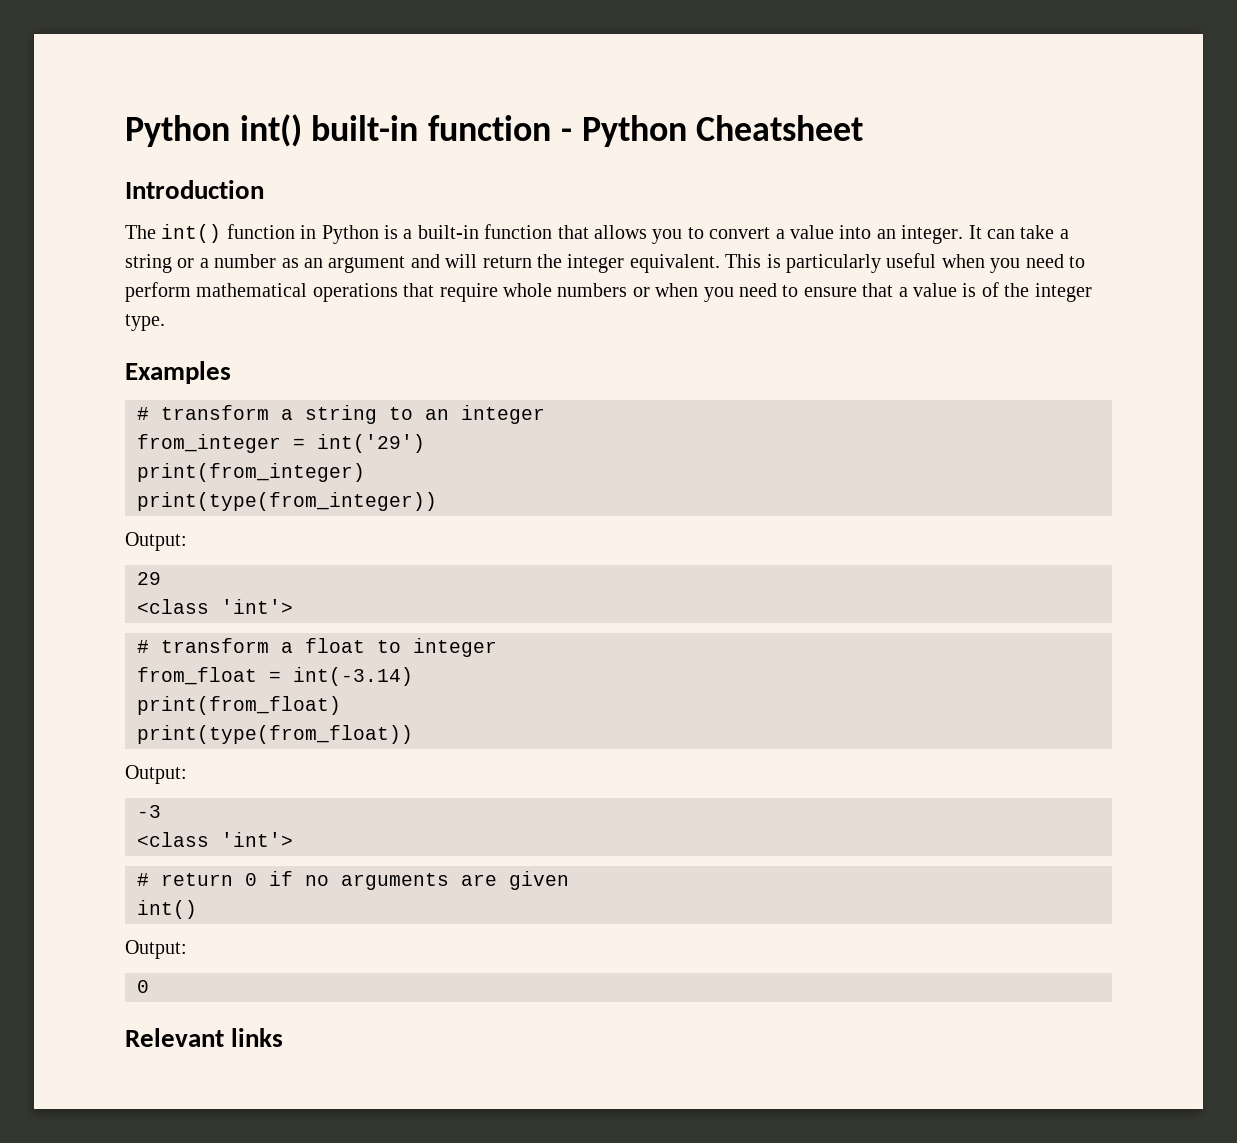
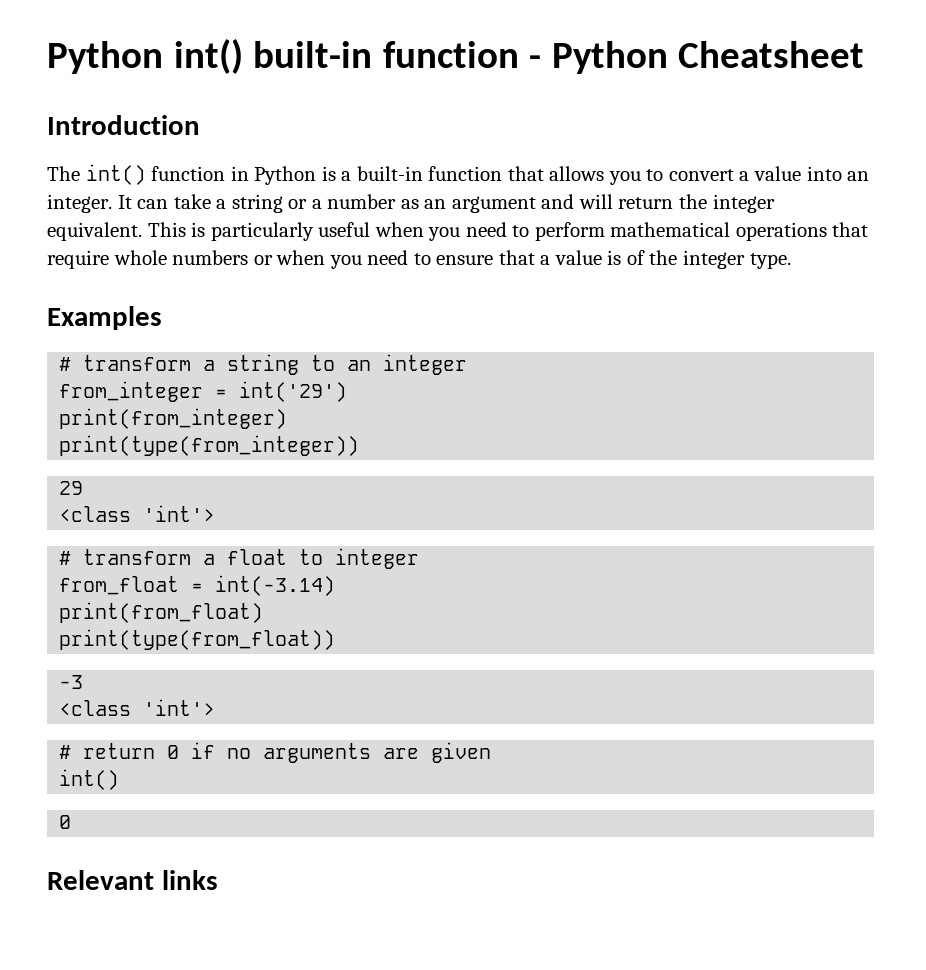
  print(type(from_integer))
- Output:
  print(type(from_float))
- Output:
  # return 0 if no arguments are given
  int()
- Output:

